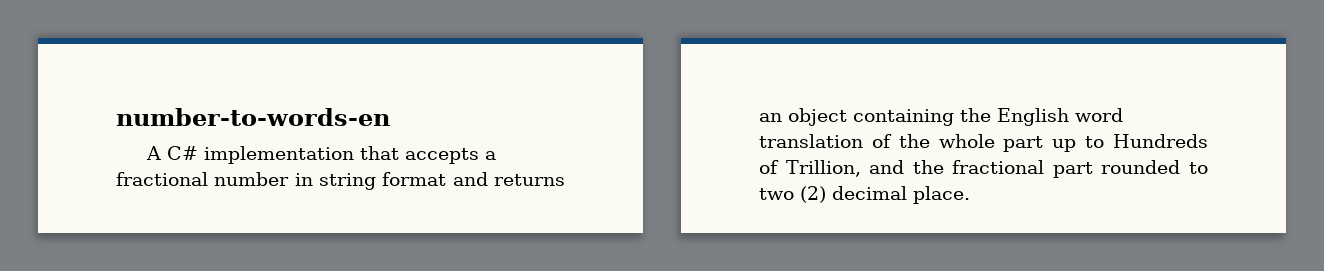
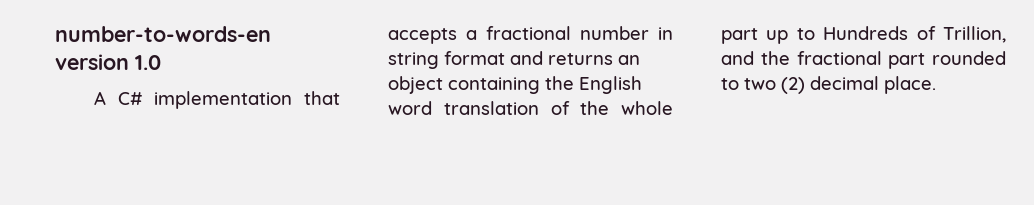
- number-to-words-en
+ number-to-words-en version 1.0

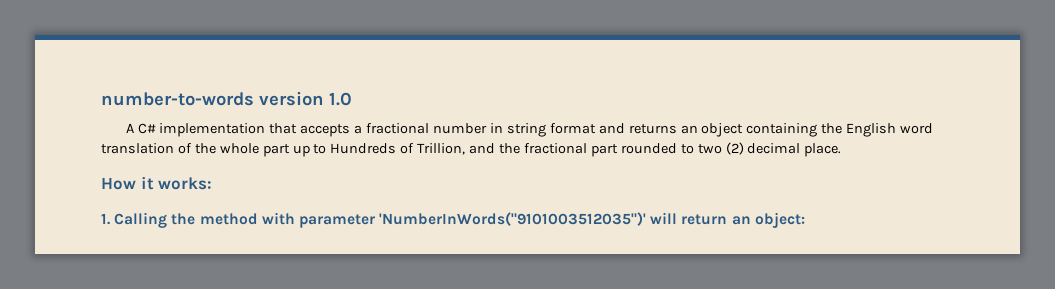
- number-to-words-en version 1.0
+ number-to-words version 1.0
+ How it works:
+ 1. Calling the method with parameter 'NumberInWords("9101003512035")' will return an object:

